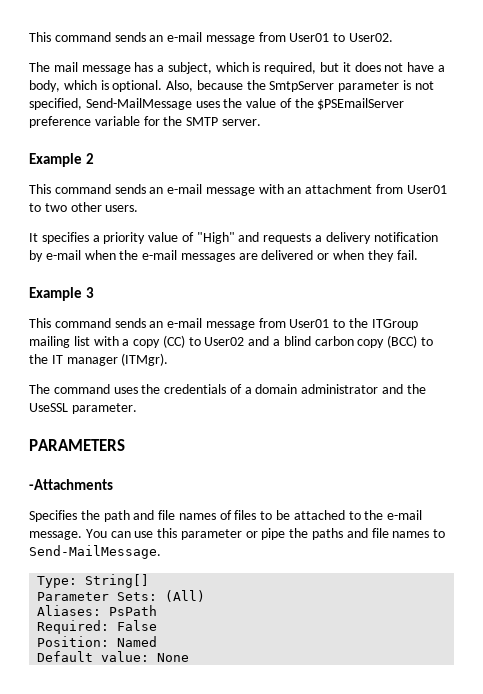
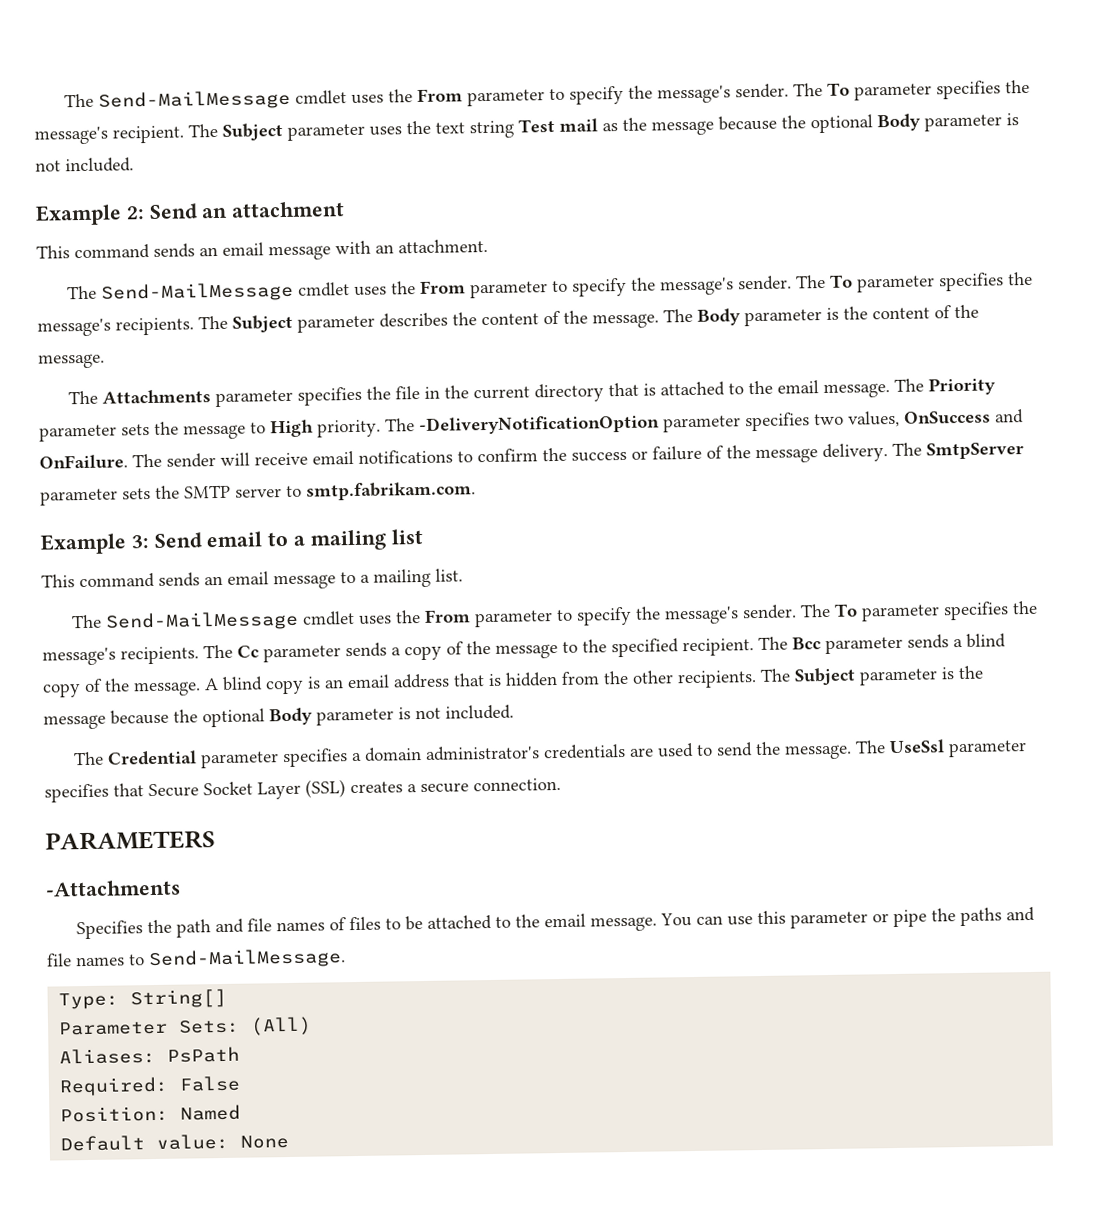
- This command sends an e-mail message from User01 to User02.
- The mail message has a subject, which is required, but it does not have a body, which is optional. Also, because the SmtpServer parameter is not specified, Send-MailMessage uses the value of the $PSEmailServer preference variable for the SMTP server.
- Example 2
- This command sends an e-mail message with an attachment from User01 to two other users.
- It specifies a priority value of "High" and requests a delivery notification by e-mail when the e-mail messages are delivered or when they fail.
- Example 3
- This command sends an e-mail message from User01 to the ITGroup mailing list with a copy (CC) to User02 and a blind carbon copy (BCC) to the IT manager (ITMgr).
- The command uses the credentials of a domain administrator and the UseSSL parameter.
+ The Send-MailMessage cmdlet uses the From parameter to specify the message's sender. The To parameter specifies the message's recipient. The Subject parameter uses the text string Test mail as the message because the optional Body parameter is not included.
+ Example 2: Send an attachment
+ This command sends an email message with an attachment.
+ The Send-MailMessage cmdlet uses the From parameter to specify the message's sender. The To parameter specifies the message's recipients. The Subject parameter describes the content of the message. The Body parameter is the content of the message.
+ The Attachments parameter specifies the file in the current directory that is attached to the email message. The Priority parameter sets the message to High priority. The -DeliveryNotificationOption parameter specifies two values, OnSuccess and OnFailure. The sender will receive email notifications to confirm the success or failure of the message delivery. The SmtpServer parameter sets the SMTP server to smtp.fabrikam.com.
+ Example 3: Send email to a mailing list
+ This command sends an email message to a mailing list.
+ The Send-MailMessage cmdlet uses the From parameter to specify the message's sender. The To parameter specifies the message's recipients. The Cc parameter sends a copy of the message to the specified recipient. The Bcc parameter sends a blind copy of the message. A blind copy is an email address that is hidden from the other recipients. The Subject parameter is the message because the optional Body parameter is not included.
+ The Credential parameter specifies a domain administrator's credentials are used to send the message. The UseSsl parameter specifies that Secure Socket Layer (SSL) creates a secure connection.
- Specifies the path and file names of files to be attached to the e-mail message.
+ Specifies the path and file names of files to be attached to the email message.

